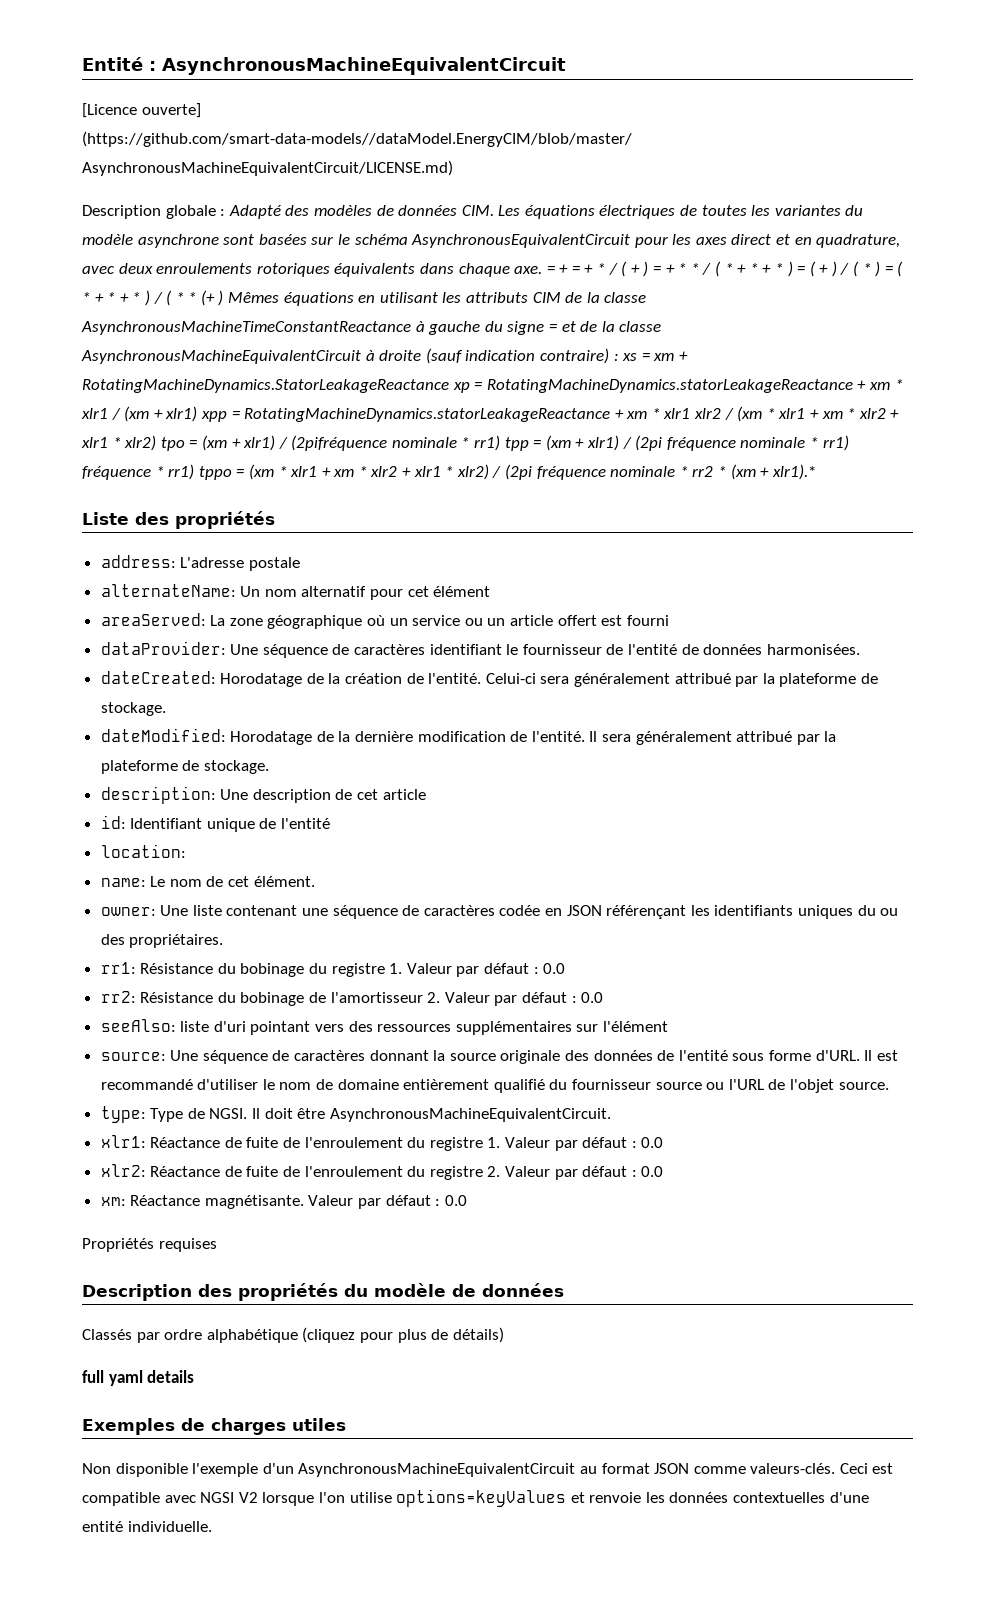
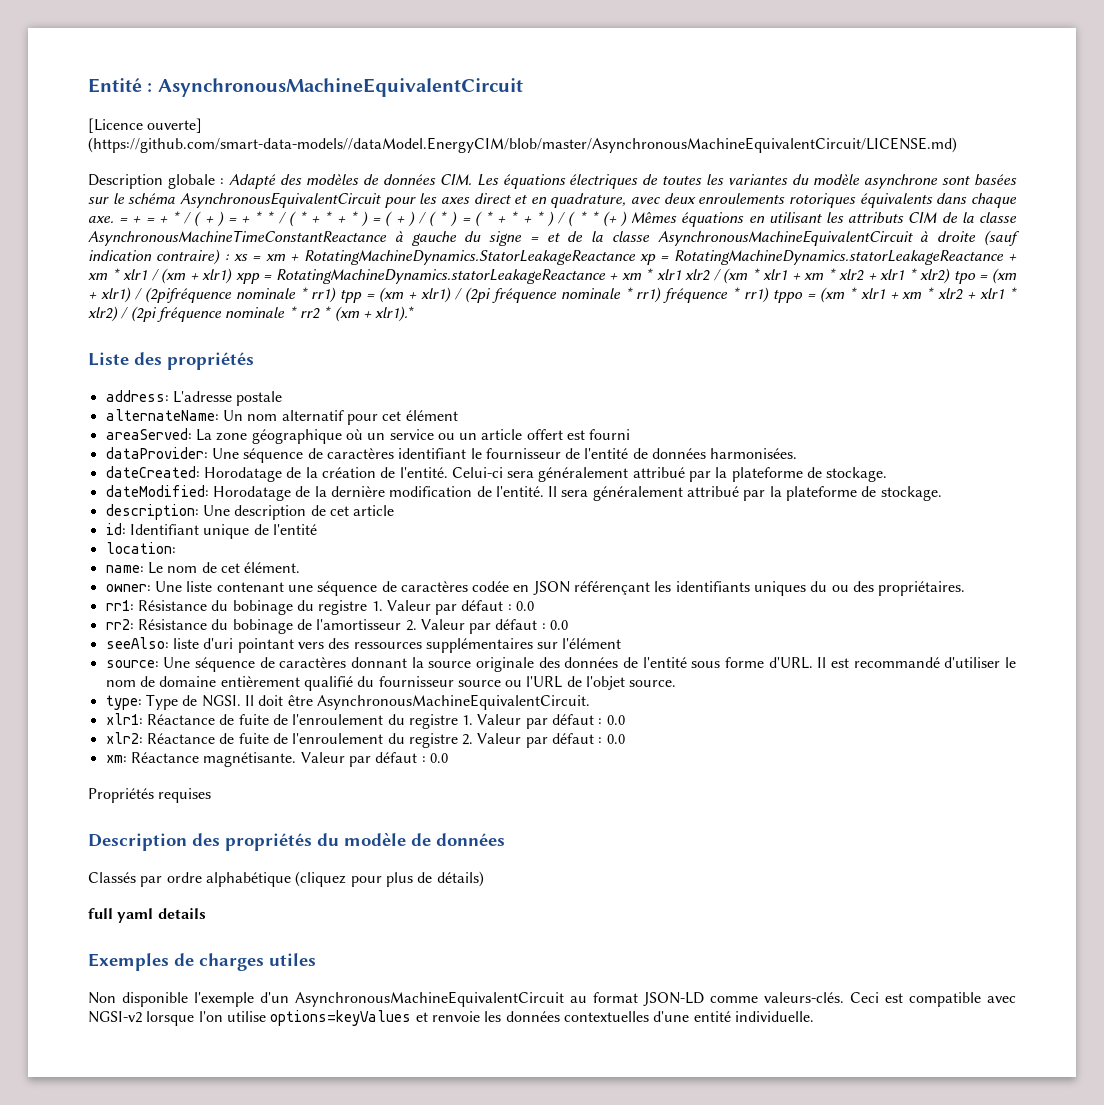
- Non disponible l'exemple d'un AsynchronousMachineEquivalentCircuit au format JSON comme valeurs-clés.
+ Non disponible l'exemple d'un AsynchronousMachineEquivalentCircuit au format JSON-LD comme valeurs-clés.
- Ceci est compatible avec NGSI V2 lorsque l'on utilise options=keyValues et renvoie les données contextuelles d'une entité individuelle.
+ Ceci est compatible avec NGSI-v2 lorsque l'on utilise options=keyValues et renvoie les données contextuelles d'une entité individuelle.

